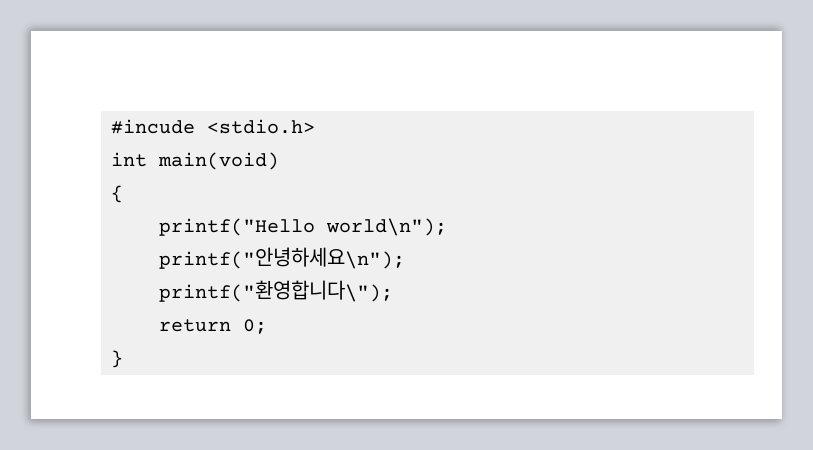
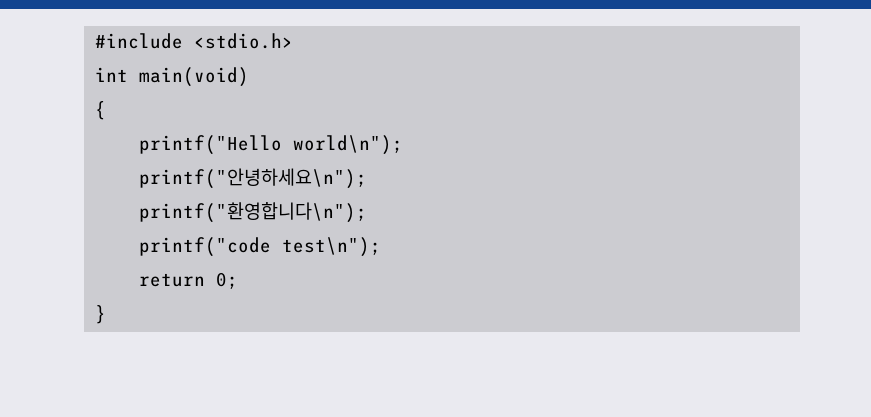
- #incude <stdio.h>
+ #include <stdio.h>
- printf("환영합니다\");
+ printf("환영합니다\n");
+ printf("code test\n");

